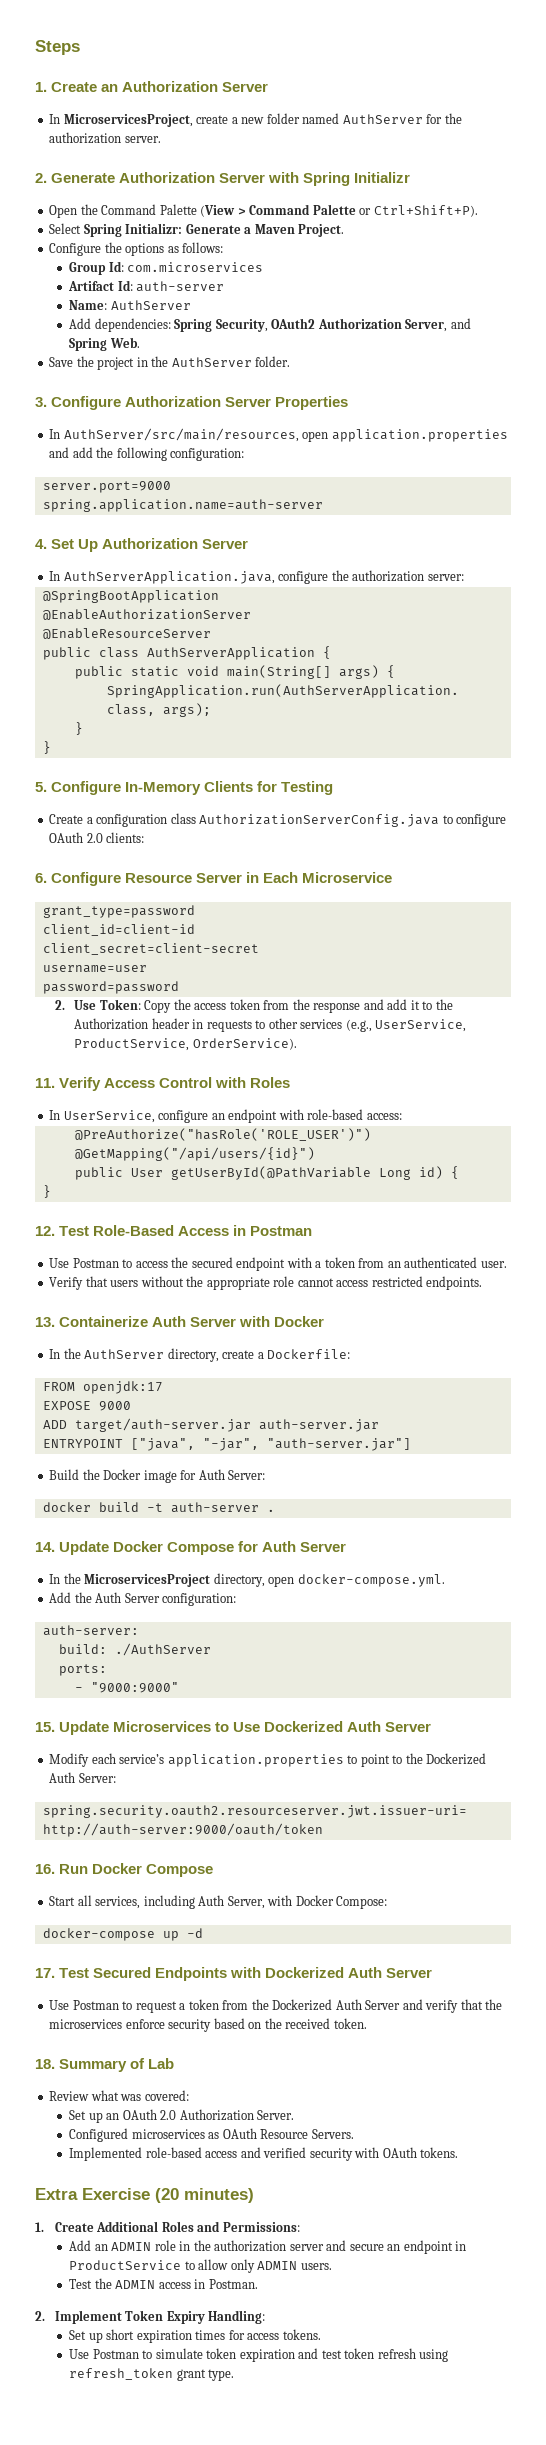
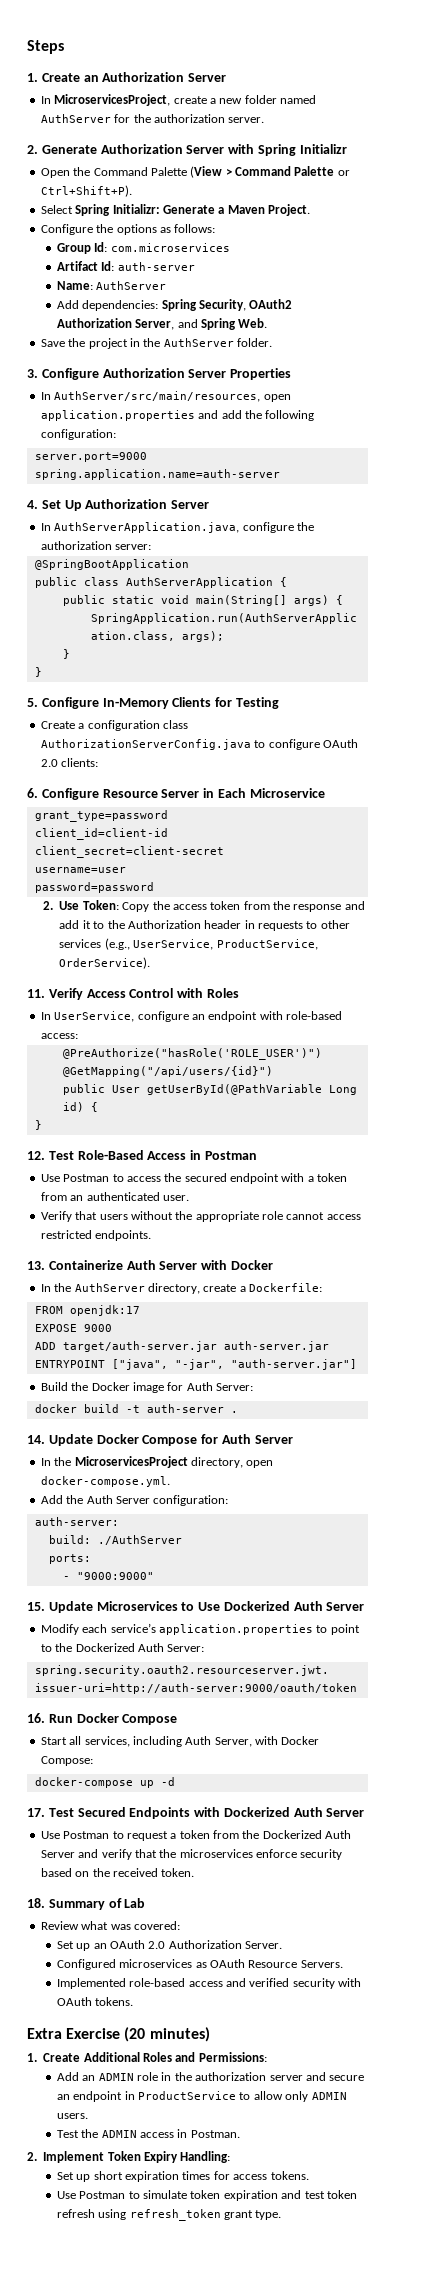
- @EnableAuthorizationServer
- @EnableResourceServer

